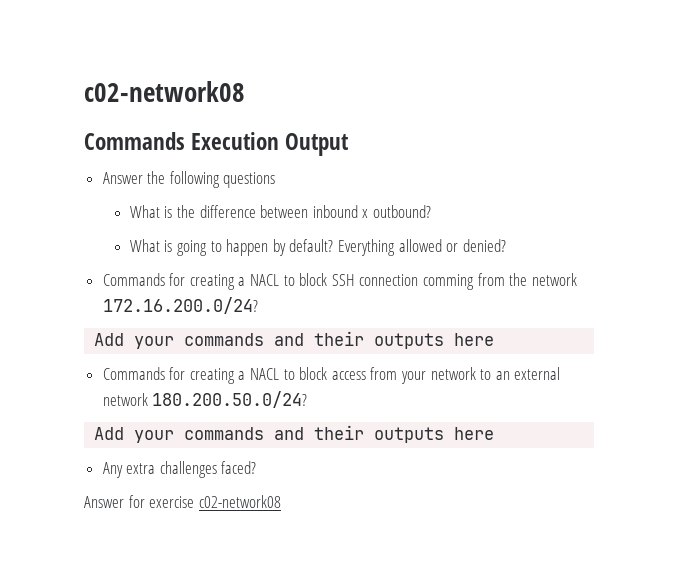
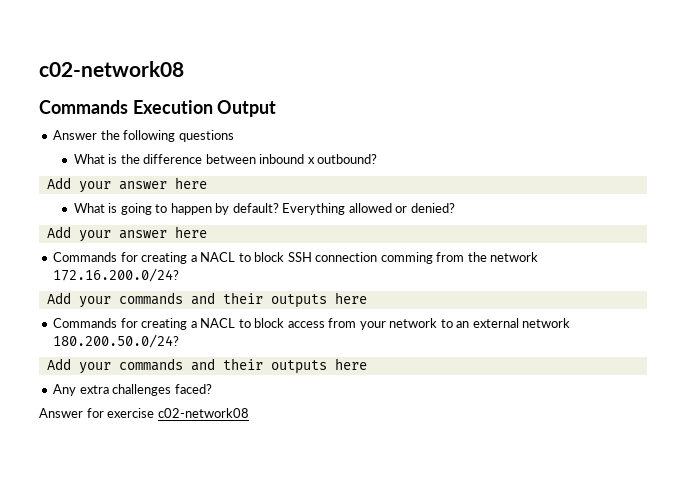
  What is the difference between inbound x outbound?
+ Add your answer here
  Everything allowed or denied?
+ Add your answer here

